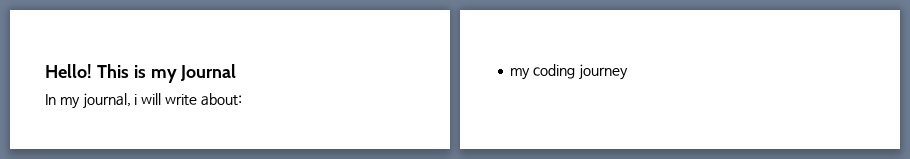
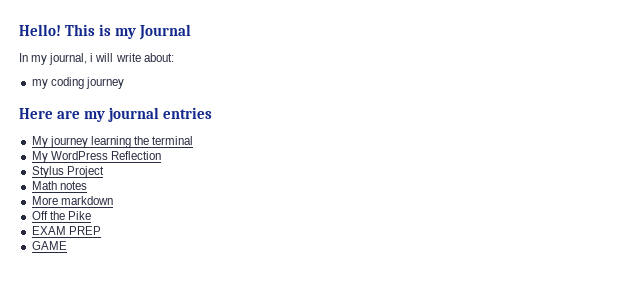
+ Here are my journal entries
+ My journey learning the terminal
+ My WordPress Reflection
+ Stylus Project
+ Math notes
+ More markdown
+ Off the Pike
+ EXAM PREP
+ GAME

